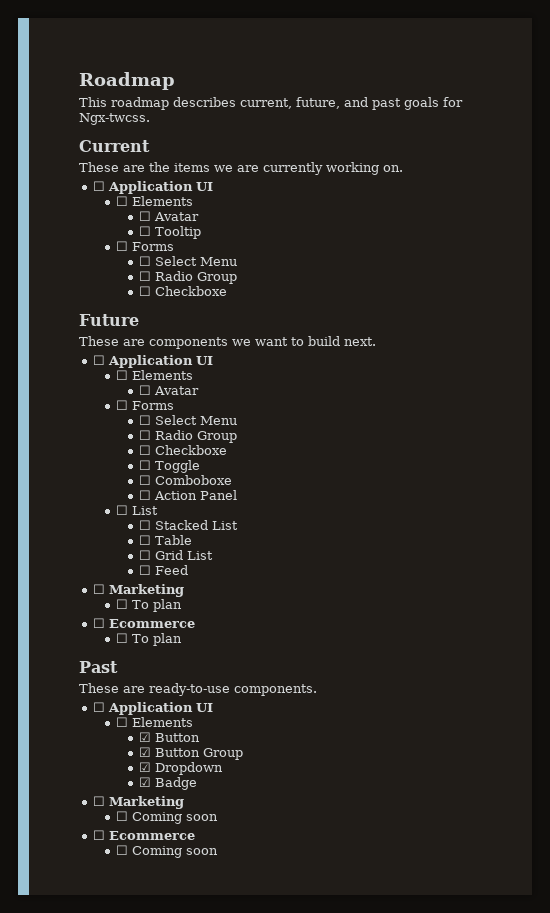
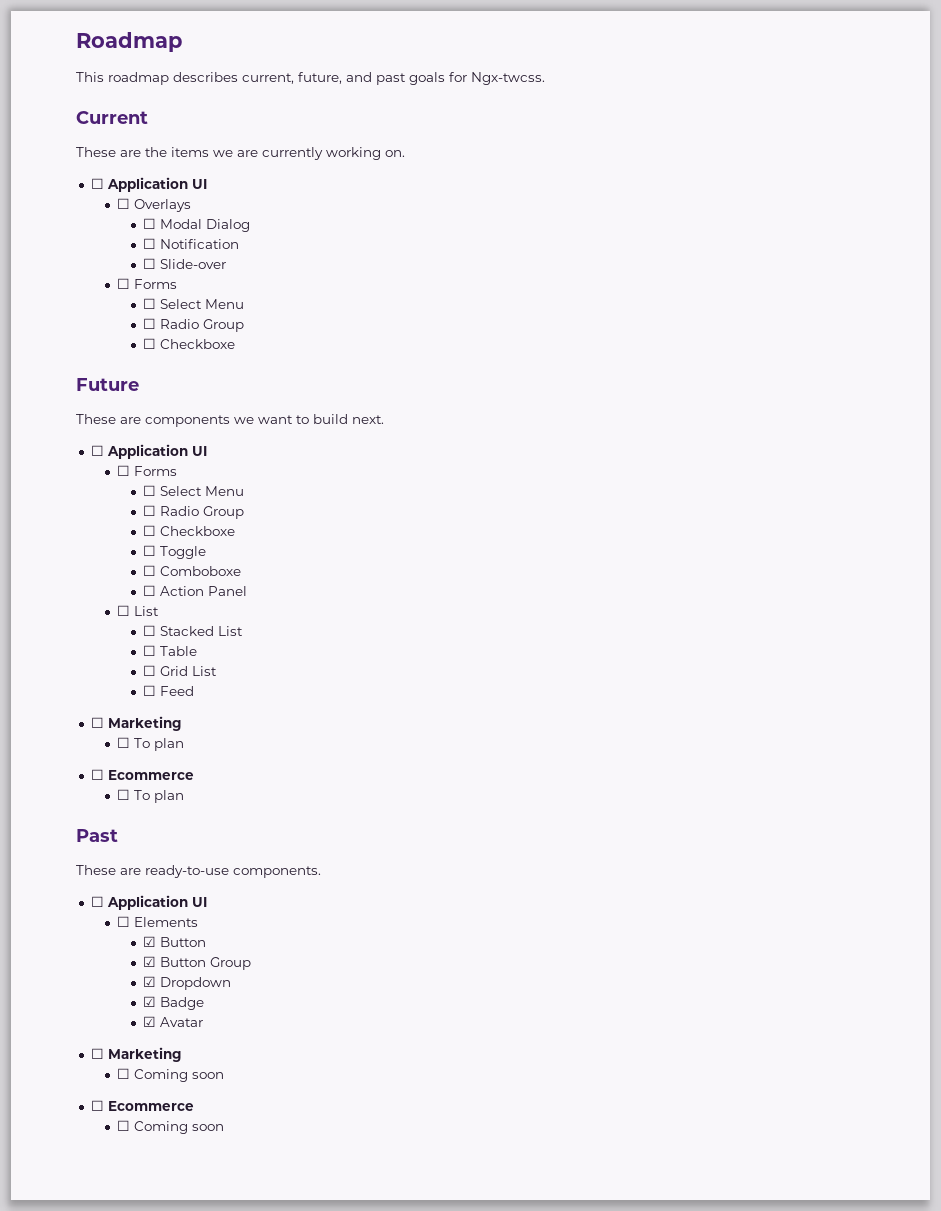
  These are the items we are currently working on.
  ☐ Application UI
- ☐ Elements
- ☐ Avatar
- ☐ Tooltip
+ ☐ Overlays
+ ☐ Modal Dialog
+ ☐ Notification
+ ☐ Slide-over
  These are components we want to build next.
  ☐ Application UI
- ☐ Elements
- ☐ Avatar
+ ☑ Avatar

